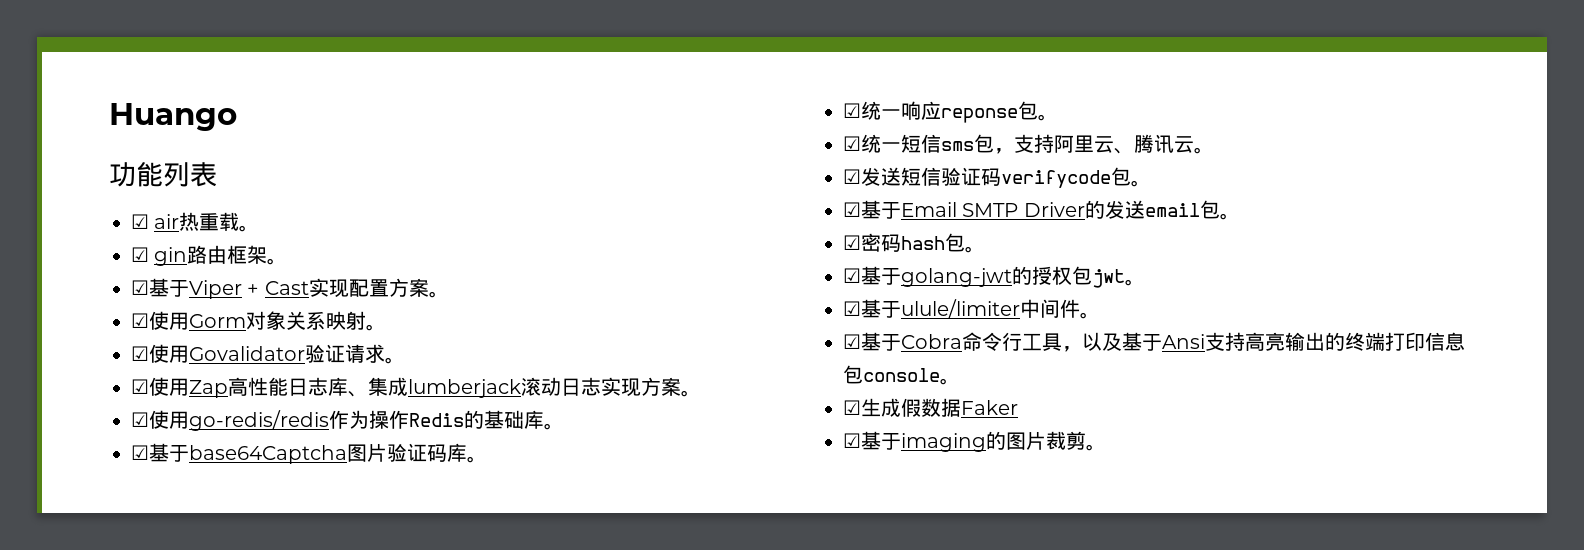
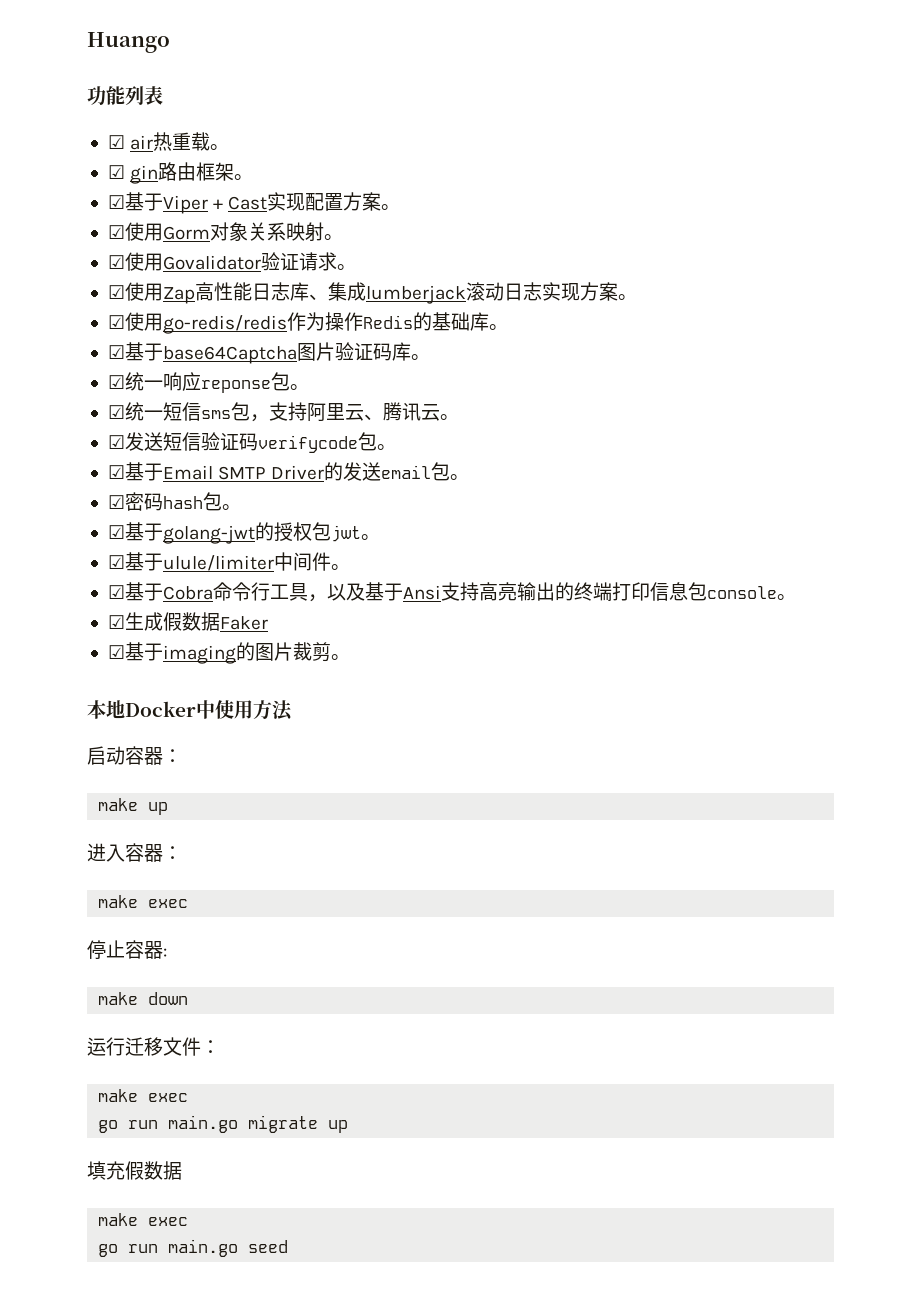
+ 本地Docker中使用方法
+ 启动容器：
+ make up
+ 进入容器：
+ make exec
+ 停止容器:
+ make down
+ 运行迁移文件：
+ make exec
+ go run main.go migrate up
+ 填充假数据
+ make exec
+ go run main.go seed

